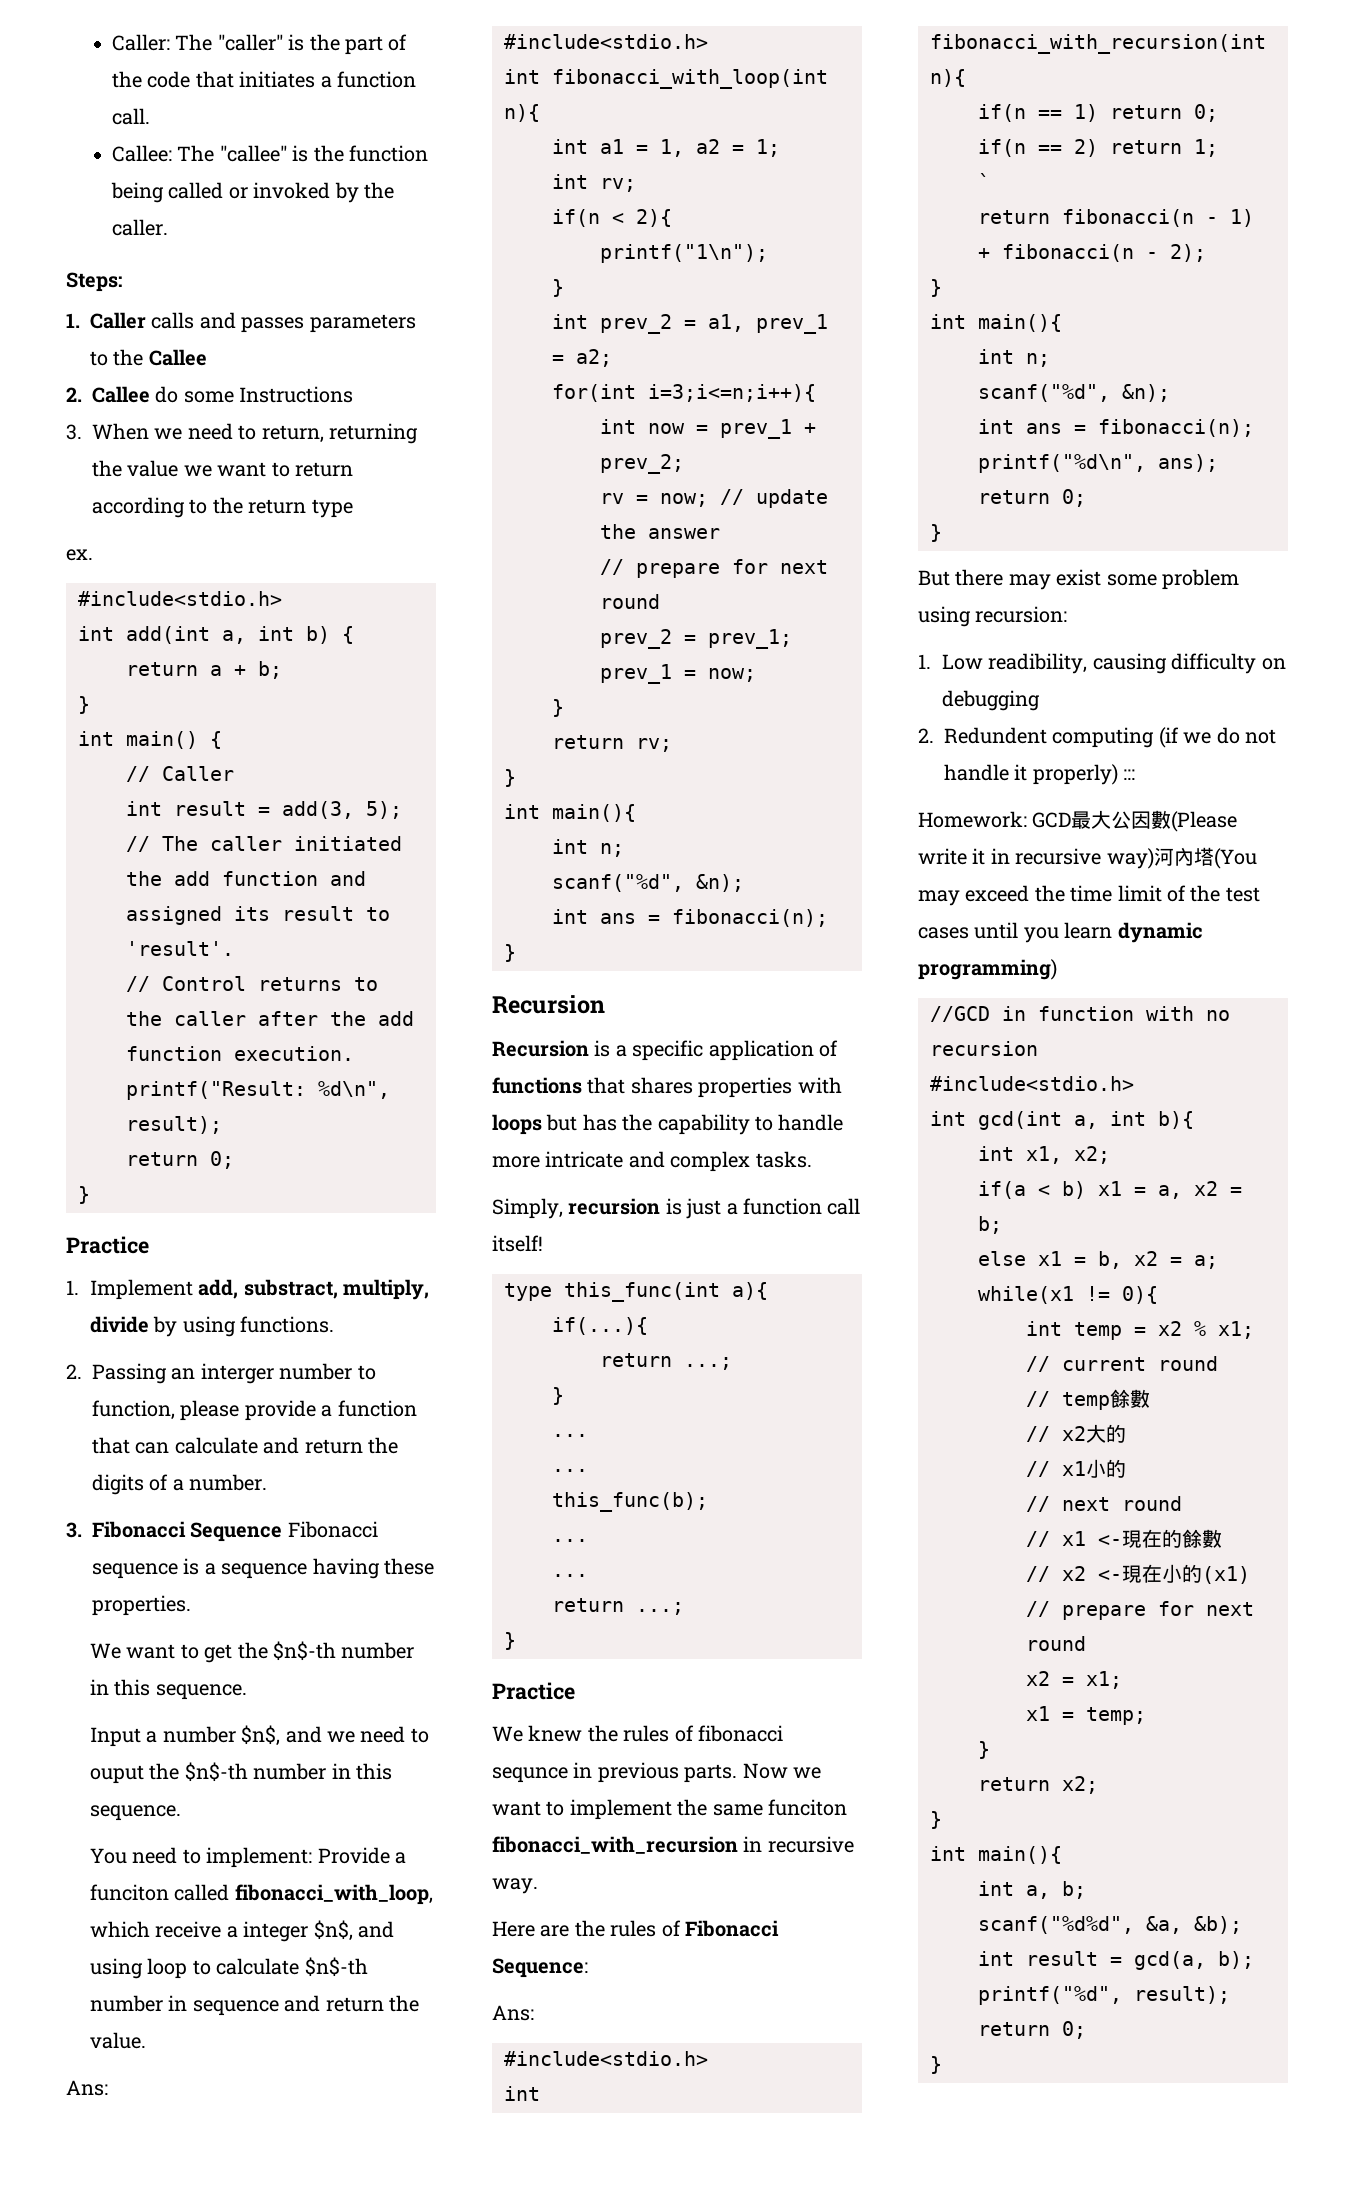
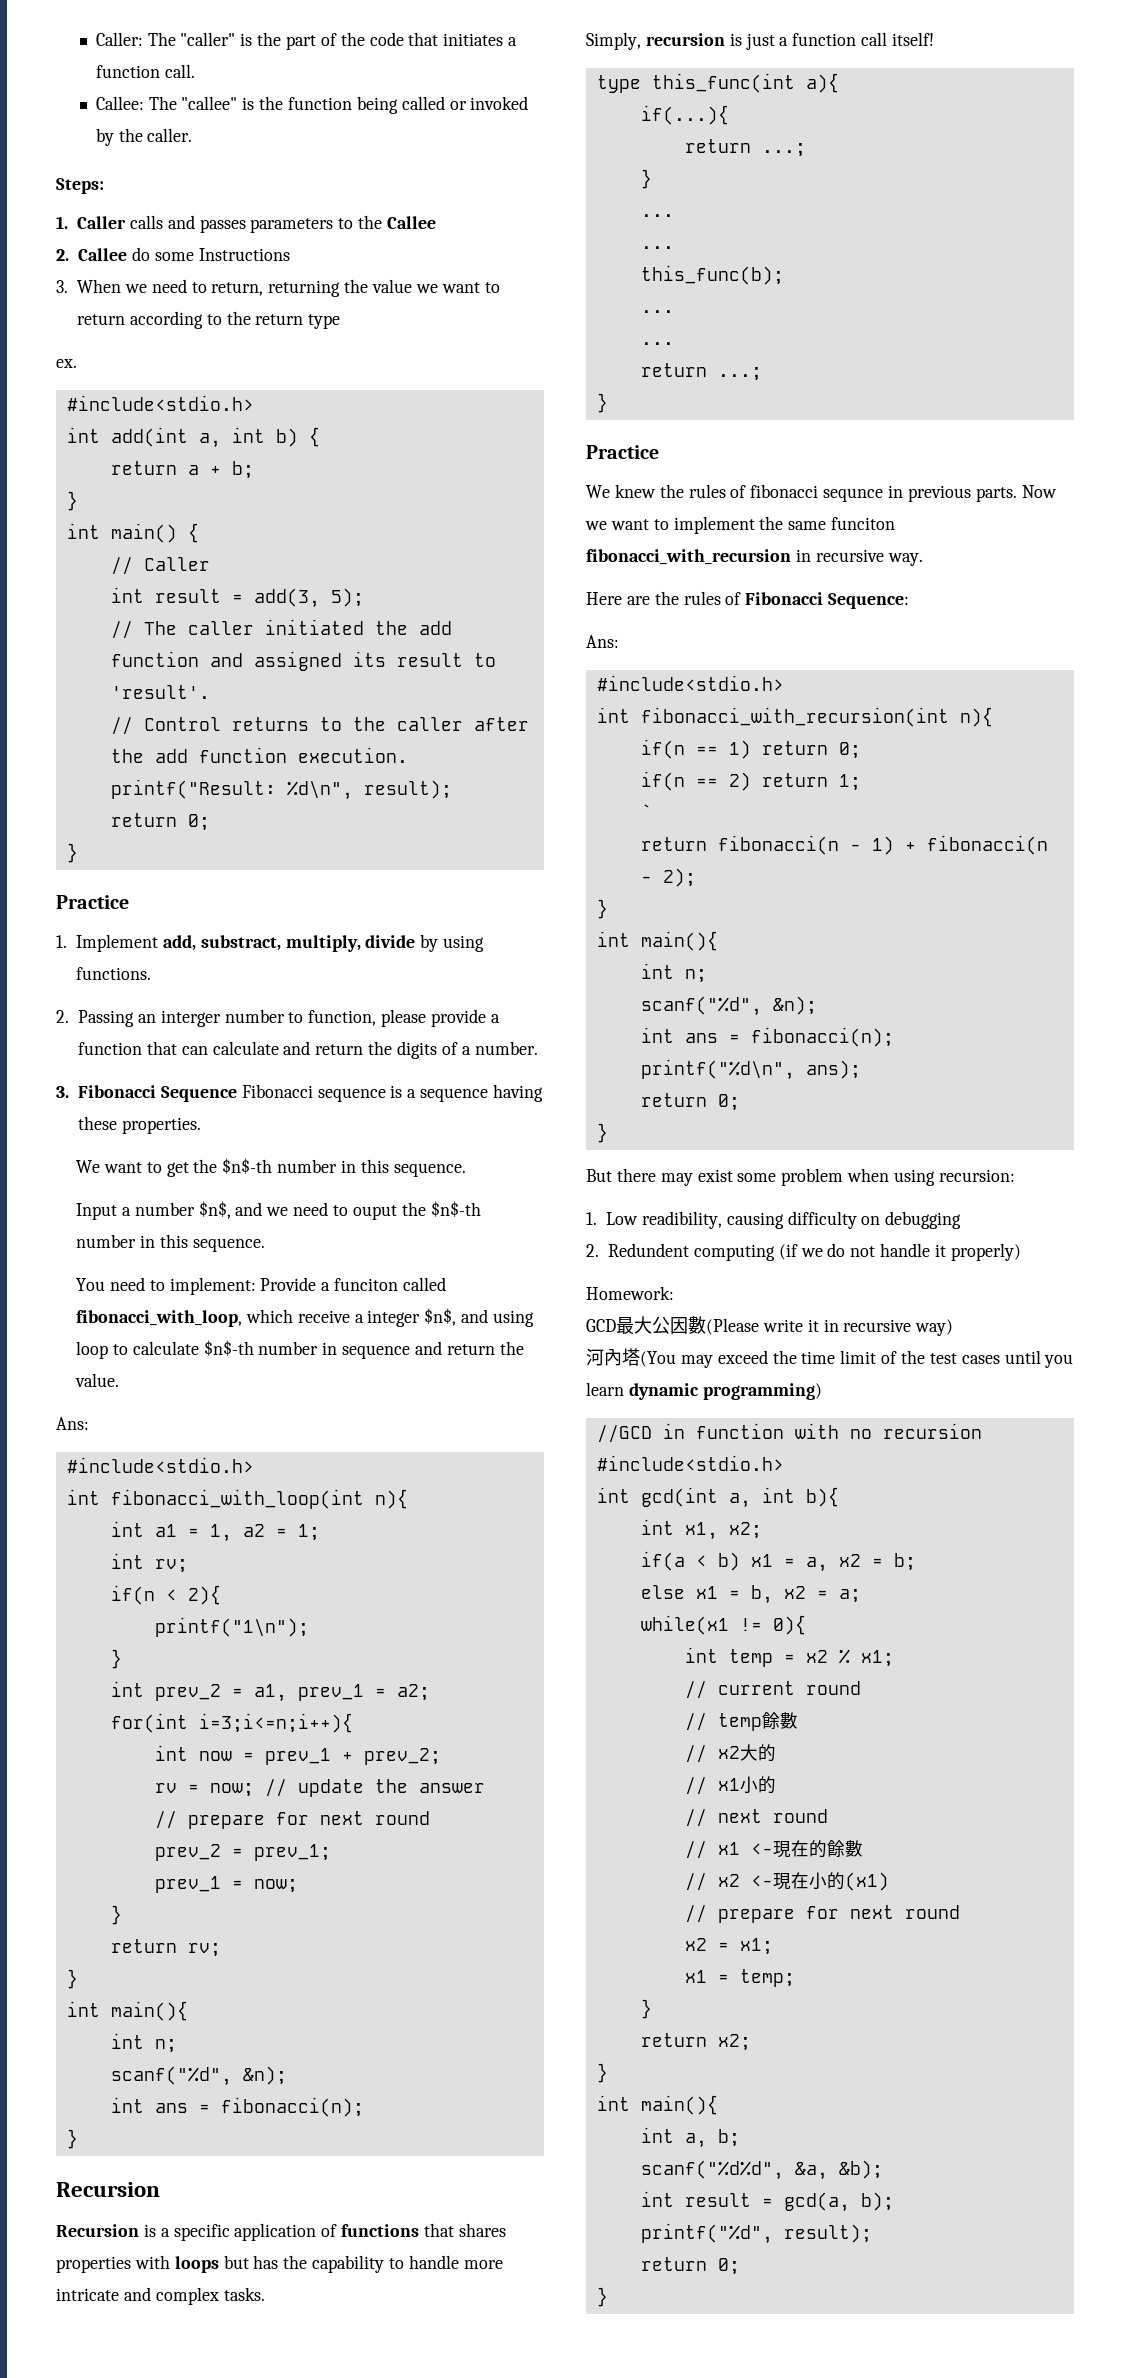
- But there may exist some problem using recursion:
+ But there may exist some problem when using recursion:
- 2. Redundent computing (if we do not handle it properly) :::
+ 2. Redundent computing (if we do not handle it properly)
- Homework: GCD最大公因數(Please write it in recursive way)河內塔(You may exceed the time limit of the test cases until you learn dynamic programming)
+ Homework:
+ GCD最大公因數(Please write it in recursive way)
+ 河內塔(You may exceed the time limit of the test cases until you learn dynamic programming)

